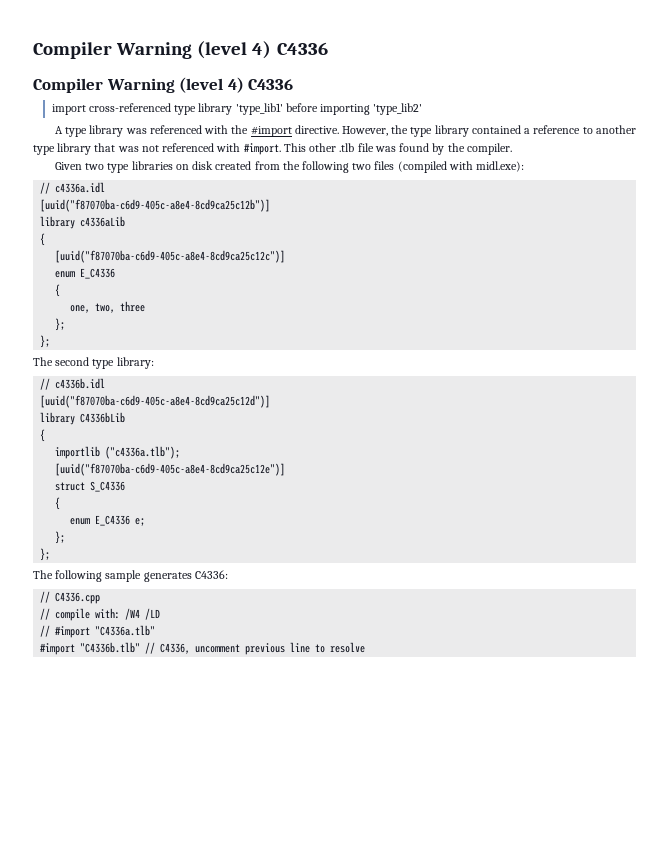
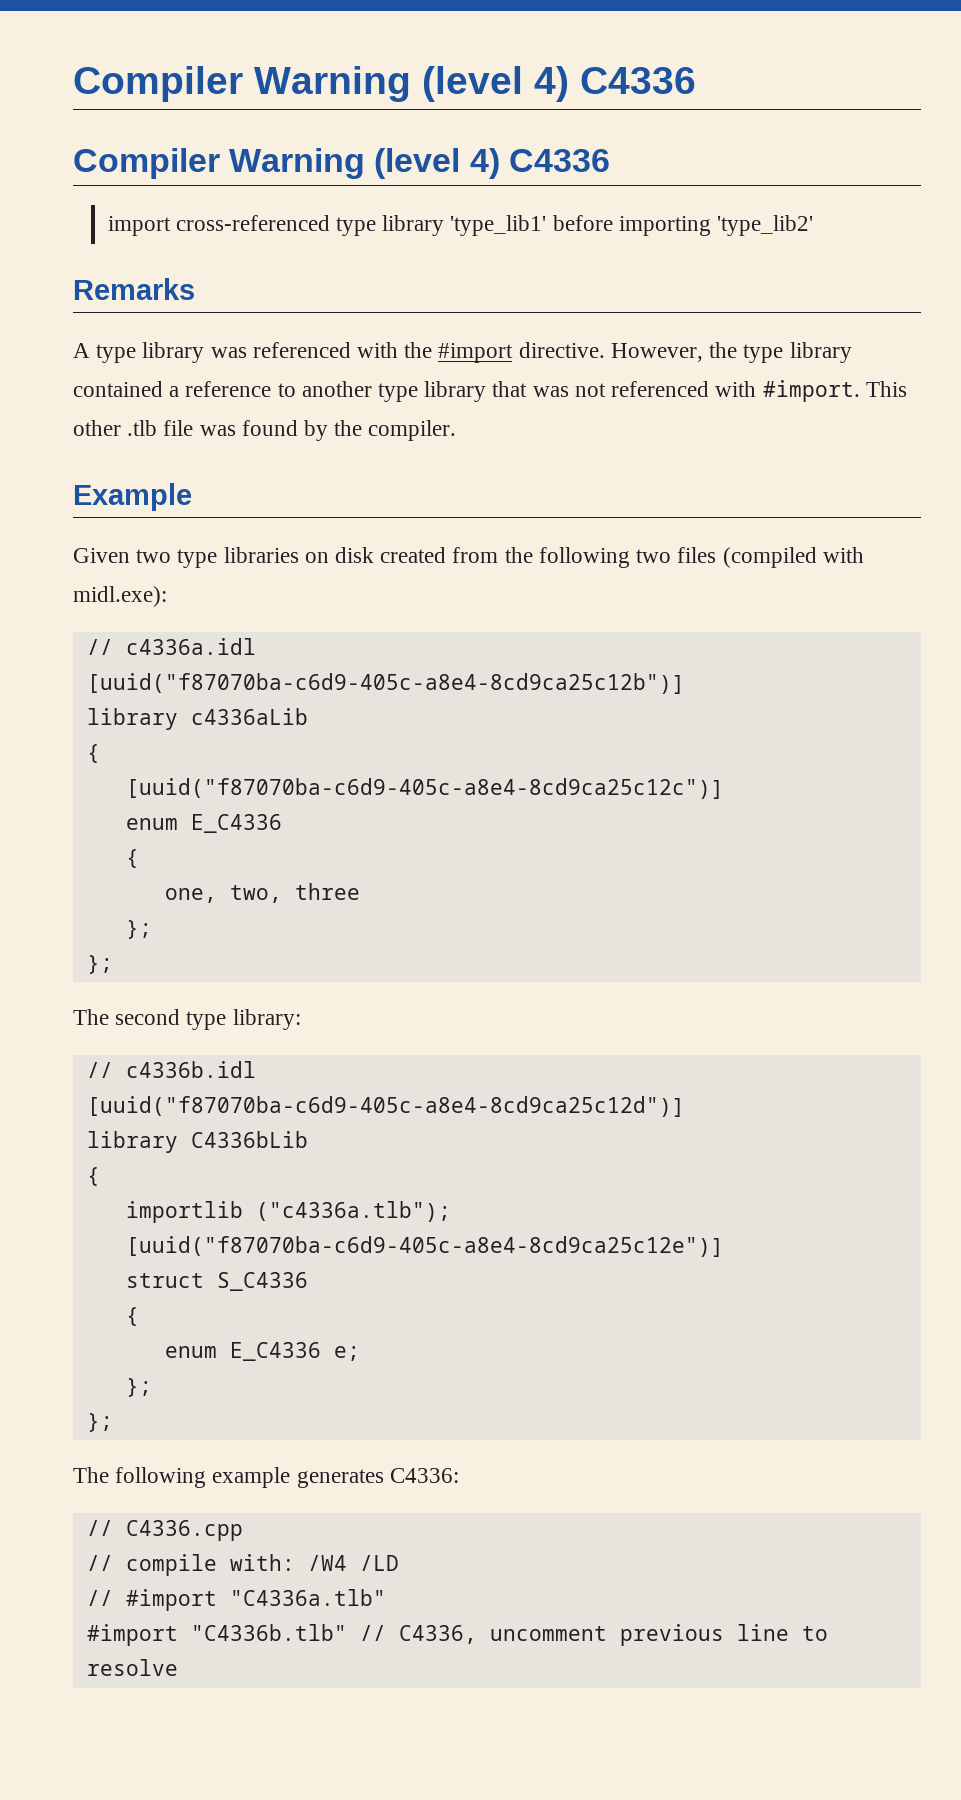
+ Remarks
+ Example
- The following sample generates C4336:
+ The following example generates C4336:

